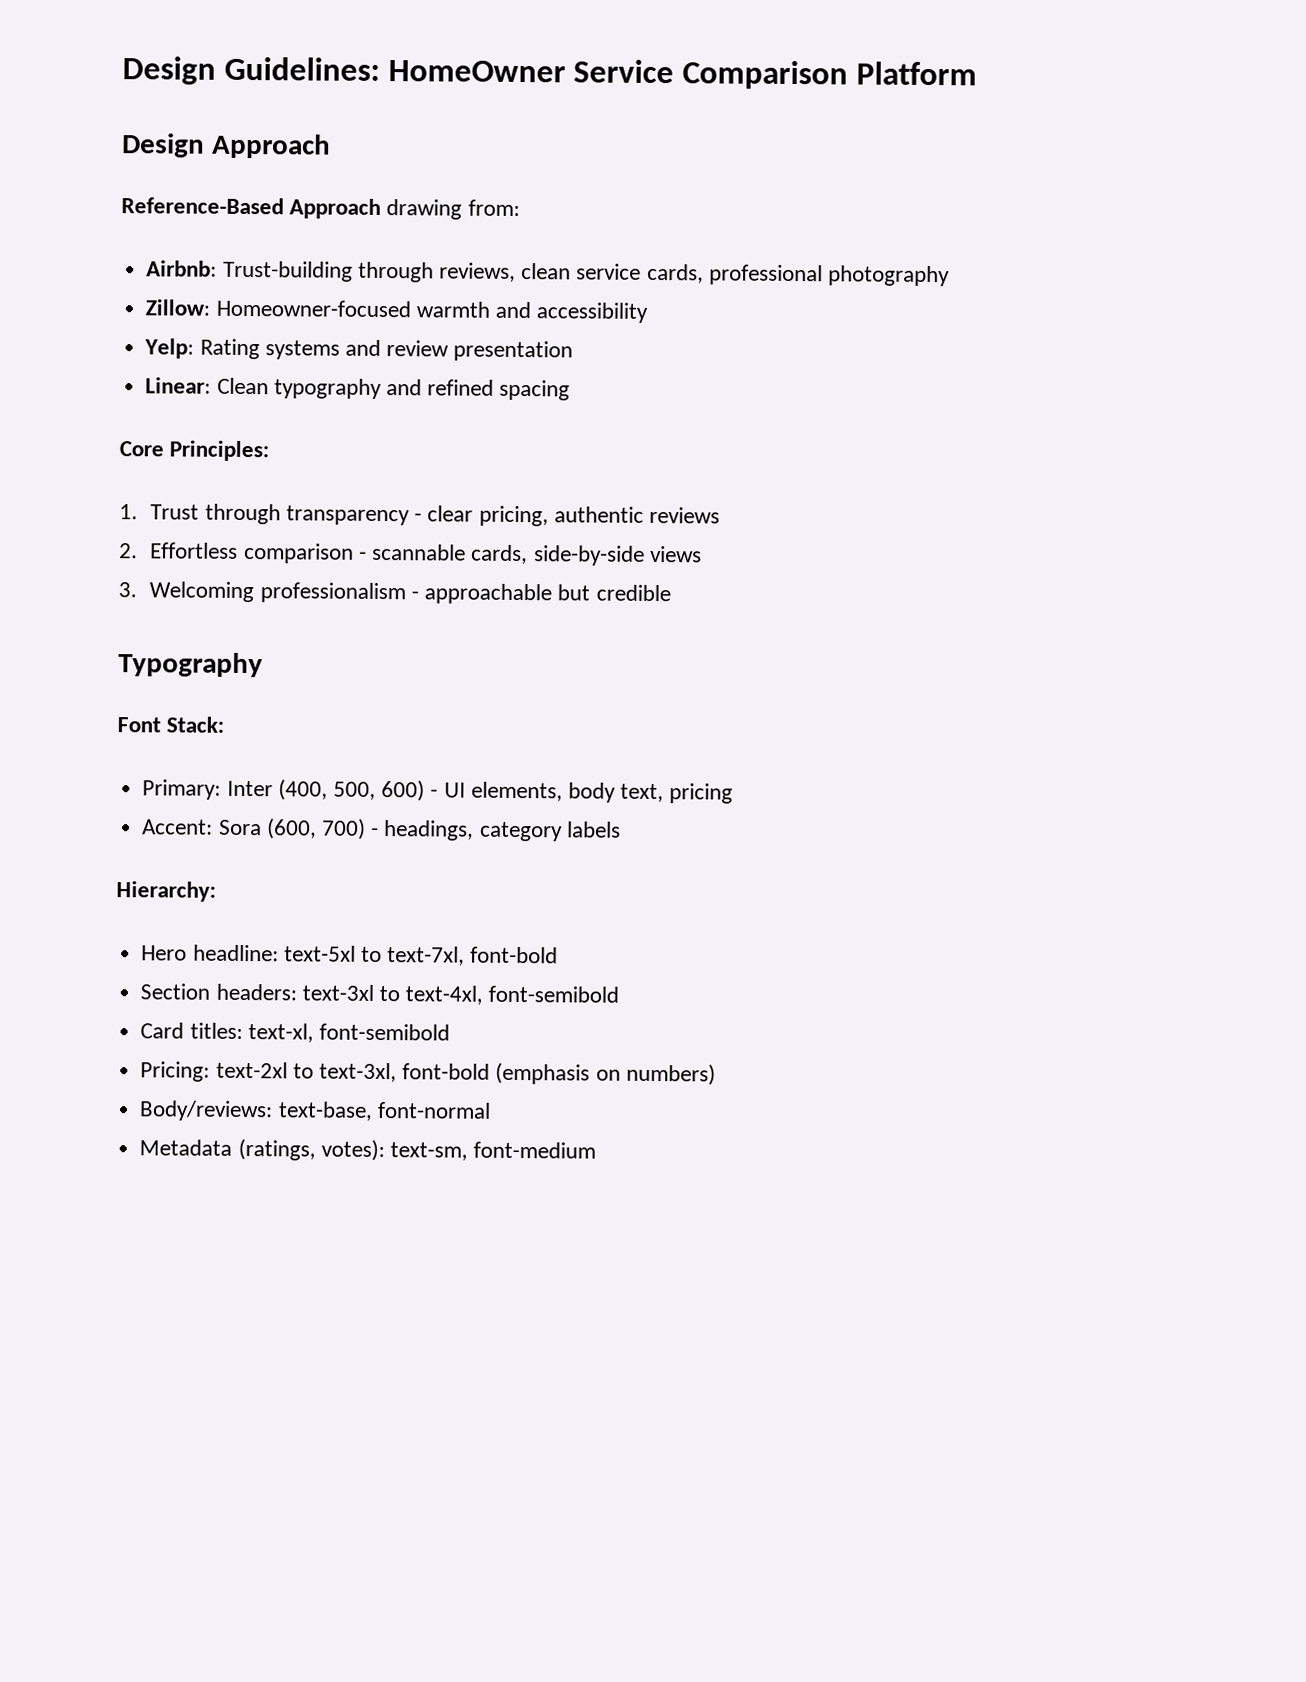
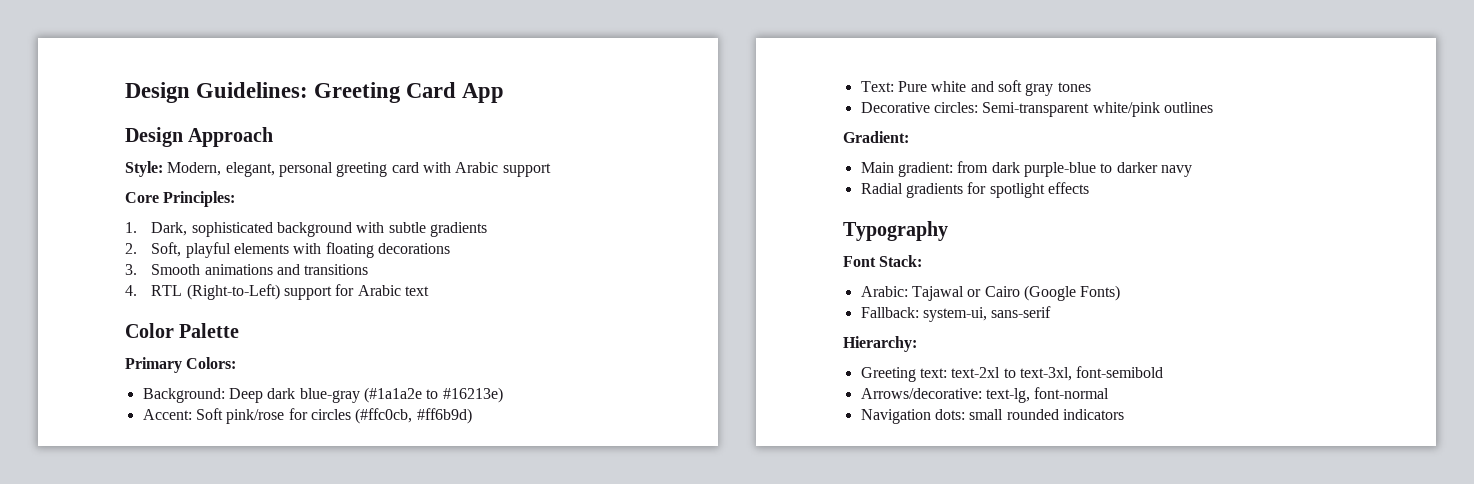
- Design Guidelines: HomeOwner Service Comparison Platform
+ Design Guidelines: Greeting Card App
  Design Approach
- Reference-Based Approach drawing from:
- Airbnb: Trust-building through reviews, clean service cards, professional photography
- Zillow: Homeowner-focused warmth and accessibility
- Yelp: Rating systems and review presentation
- Linear: Clean typography and refined spacing
+ Style: Modern, elegant, personal greeting card with Arabic support
  Core Principles:
- 1. Trust through transparency - clear pricing, authentic reviews
- 2. Effortless comparison - scannable cards, side-by-side views
- 3. Welcoming professionalism - approachable but credible
+ 1. Dark, sophisticated background with subtle gradients
+ 2. Soft, playful elements with floating decorations
+ 3. Smooth animations and transitions
+ 4. RTL (Right-to-Left) support for Arabic text
+ Color Palette
+ Primary Colors:
+ Background: Deep dark blue-gray (#1a1a2e to #16213e)
+ Accent: Soft pink/rose for circles (#ffc0cb, #ff6b9d)
+ Text: Pure white and soft gray tones
+ Decorative circles: Semi-transparent white/pink outlines
+ Gradient:
+ Main gradient: from dark purple-blue to darker navy
+ Radial gradients for spotlight effects
  Typography
  Font Stack:
- Primary: Inter (400, 500, 600) - UI elements, body text, pricing
- Accent: Sora (600, 700) - headings, category labels
+ Arabic: Tajawal or Cairo (Google Fonts)
+ Fallback: system-ui, sans-serif
  Hierarchy:
- Hero headline: text-5xl to text-7xl, font-bold
- Section headers: text-3xl to text-4xl, font-semibold
- Card titles: text-xl, font-semibold
- Pricing: text-2xl to text-3xl, font-bold (emphasis on numbers)
- Body/reviews: text-base, font-normal
- Metadata (ratings, votes): text-sm, font-medium
+ Greeting text: text-2xl to text-3xl, font-semibold
+ Arrows/decorative: text-lg, font-normal
+ Navigation dots: small rounded indicators

